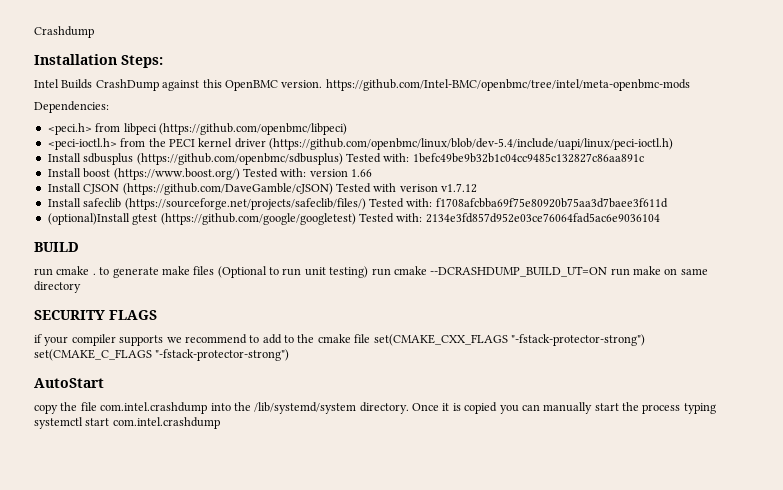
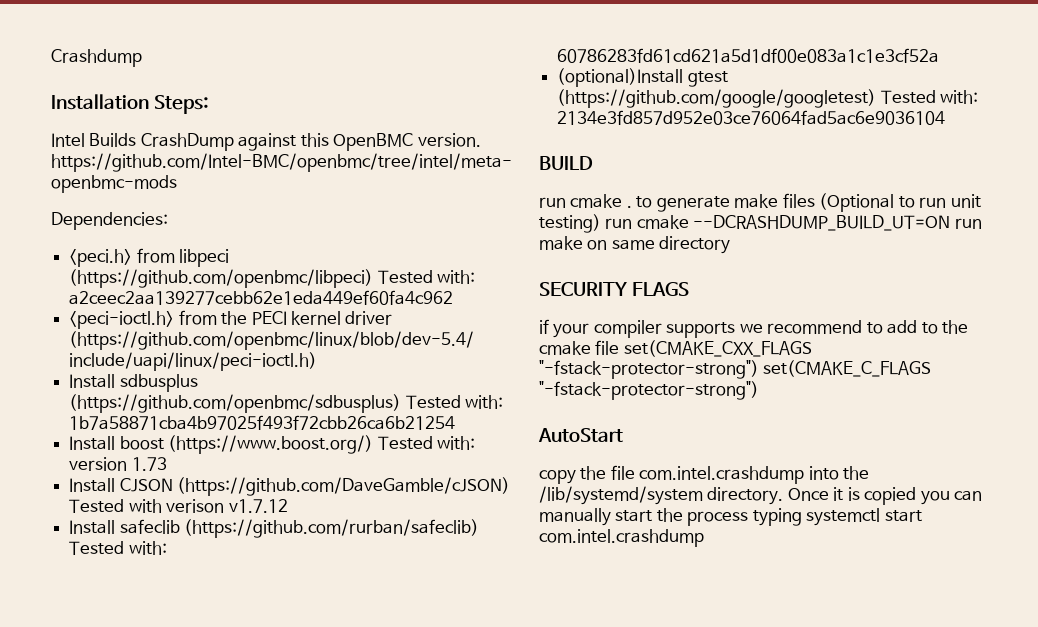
- <peci.h> from libpeci (https://github.com/openbmc/libpeci)
+ <peci.h> from libpeci (https://github.com/openbmc/libpeci) Tested with: a2ceec2aa139277cebb62e1eda449ef60fa4c962
- Install sdbusplus (https://github.com/openbmc/sdbusplus) Tested with: 1befc49be9b32b1c04cc9485c132827c86aa891c
+ Install sdbusplus (https://github.com/openbmc/sdbusplus) Tested with: 1b7a58871cba4b97025f493f72cbb26ca6b21254
- Install boost (https://www.boost.org/) Tested with: version 1.66
+ Install boost (https://www.boost.org/) Tested with: version 1.73
- Install safeclib (https://sourceforge.net/projects/safeclib/files/) Tested with: f1708afcbba69f75e80920b75aa3d7baee3f611d
+ Install safeclib (https://github.com/rurban/safeclib) Tested with: 60786283fd61cd621a5d1df00e083a1c1e3cf52a

